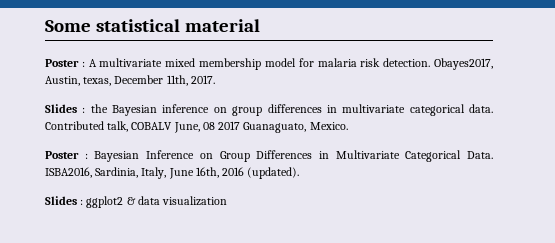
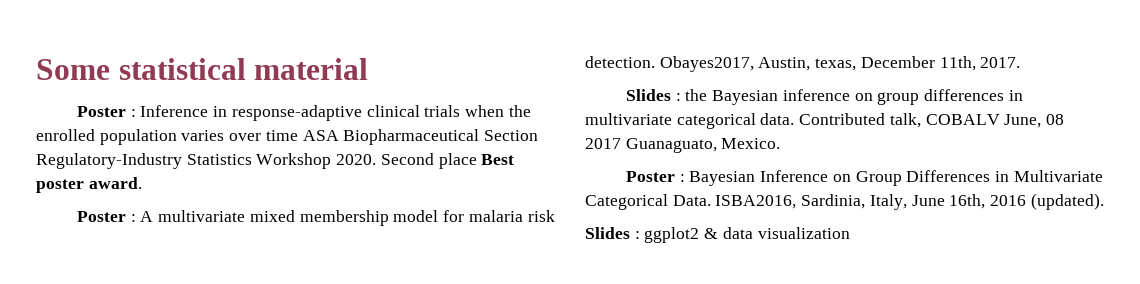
+ Poster : Inference in response-adaptive clinical trials when the enrolled population varies over time ASA Biopharmaceutical Section Regulatory-Industry Statistics Workshop 2020. Second place Best poster award.

